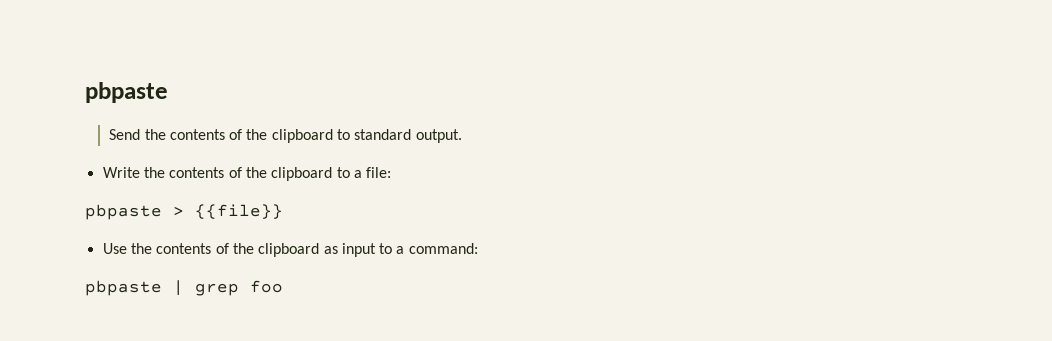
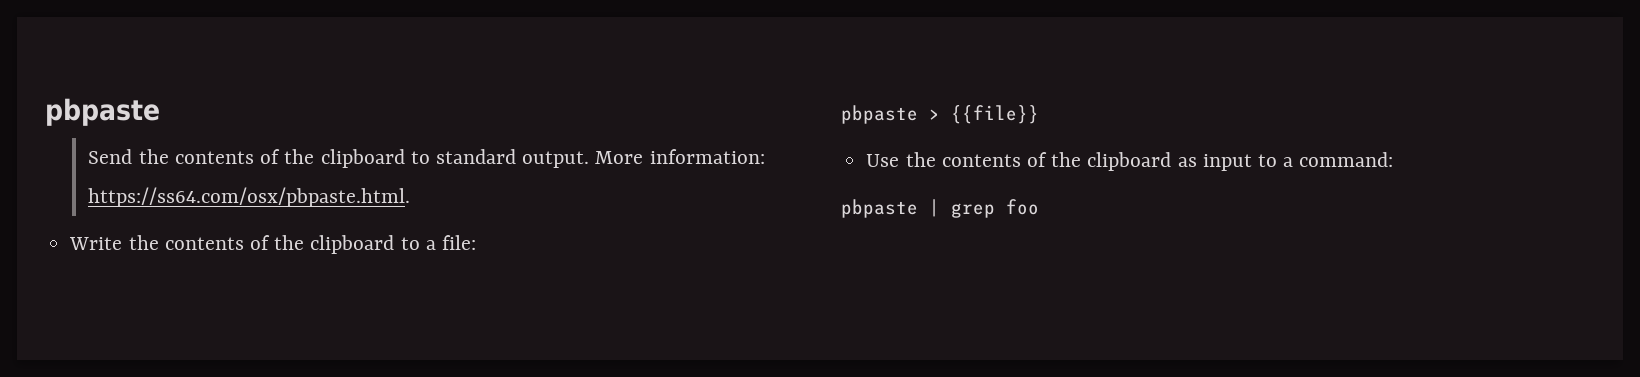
+ More information: https://ss64.com/osx/pbpaste.html.

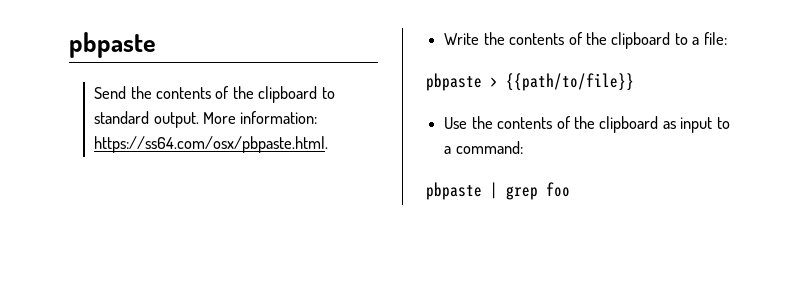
- pbpaste > {{file}}
+ pbpaste > {{path/to/file}}

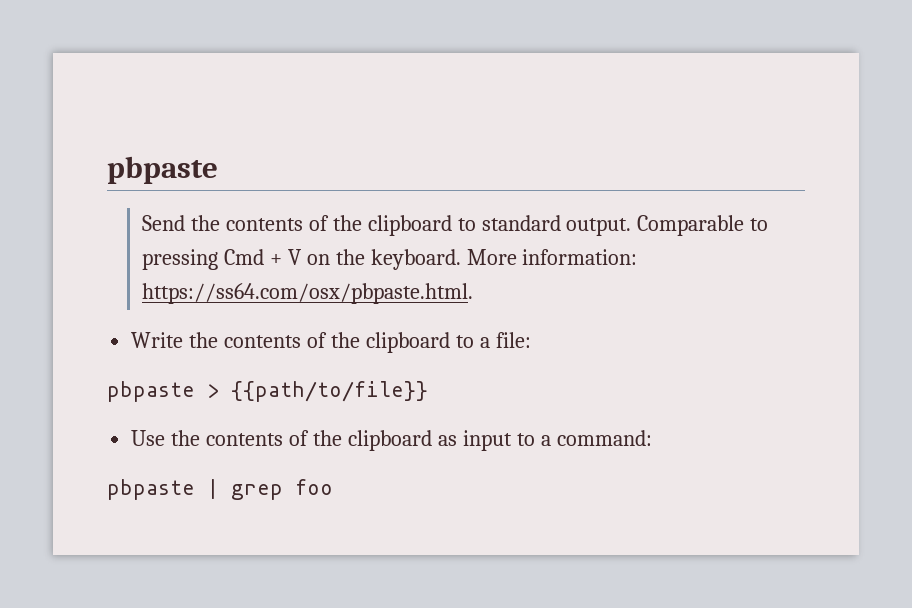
+ Comparable to pressing Cmd + V on the keyboard.

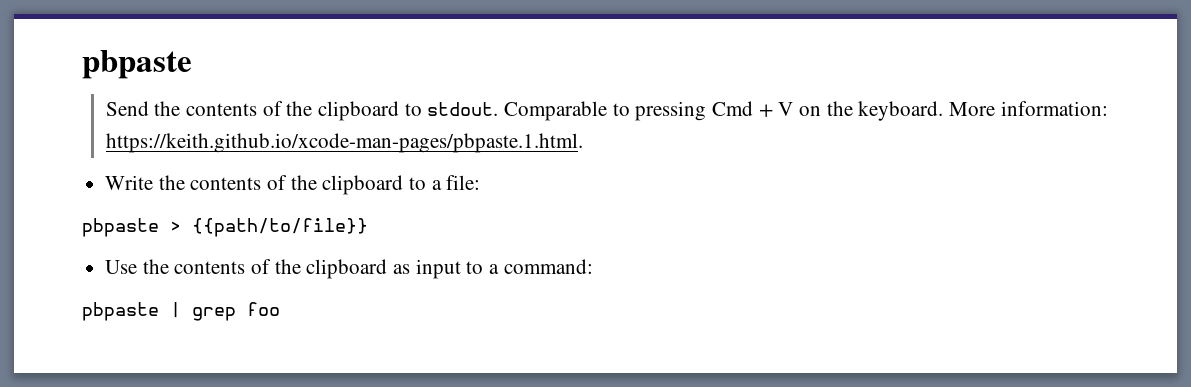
- Send the contents of the clipboard to standard output.
+ Send the contents of the clipboard to stdout.
- More information: https://ss64.com/osx/pbpaste.html.
+ More information: https://keith.github.io/xcode-man-pages/pbpaste.1.html.

